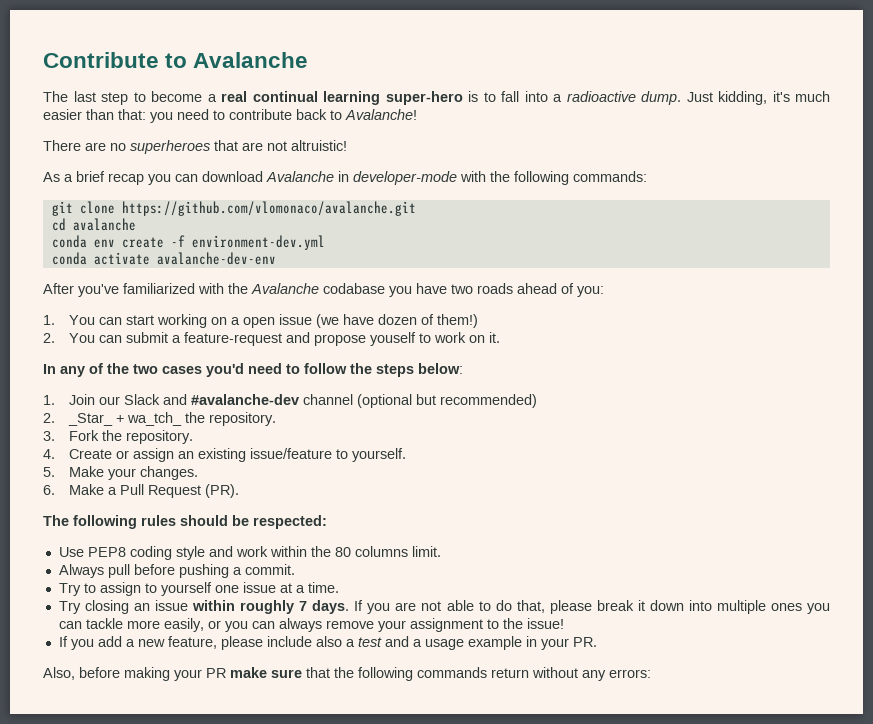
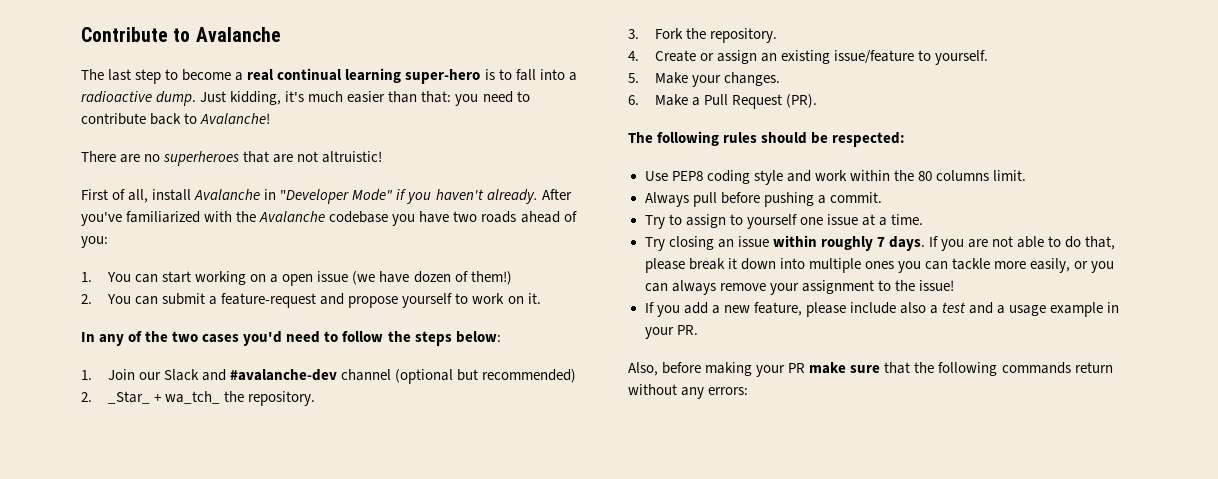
- As a brief recap you can download Avalanche in developer-mode with the following commands:
- git clone https://github.com/vlomonaco/avalanche.git
- cd avalanche
- conda env create -f environment-dev.yml
- conda activate avalanche-dev-env
- After you've familiarized with the Avalanche codabase you have two roads ahead of you:
+ First of all, install Avalanche in "Developer Mode" if you haven't already. After you've familiarized with the Avalanche codebase you have two roads ahead of you:
- 2. You can submit a feature-request and propose youself to work on it.
+ 2. You can submit a feature-request and propose yourself to work on it.

